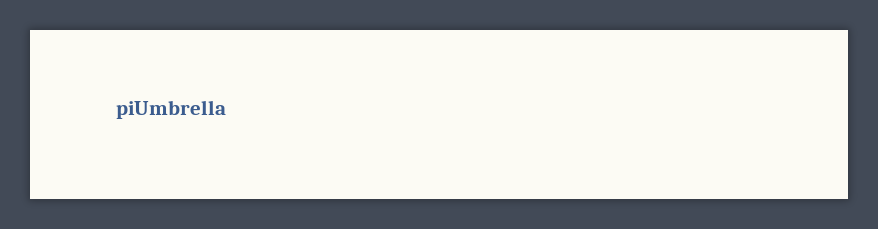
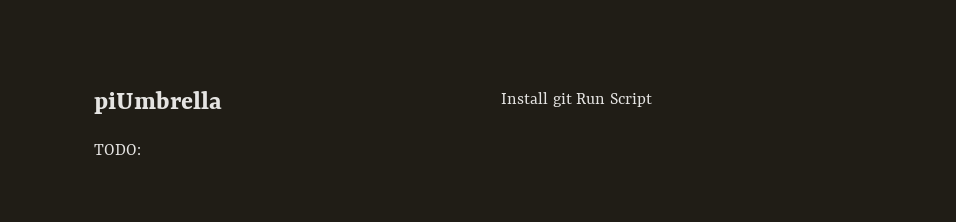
+ TODO:
+ Install git Run Script

